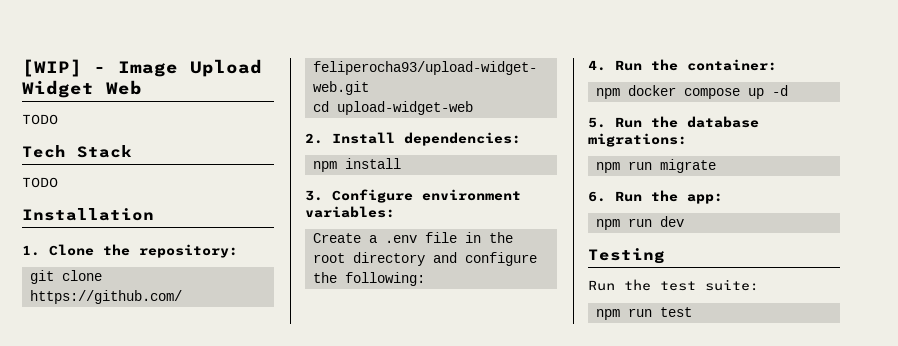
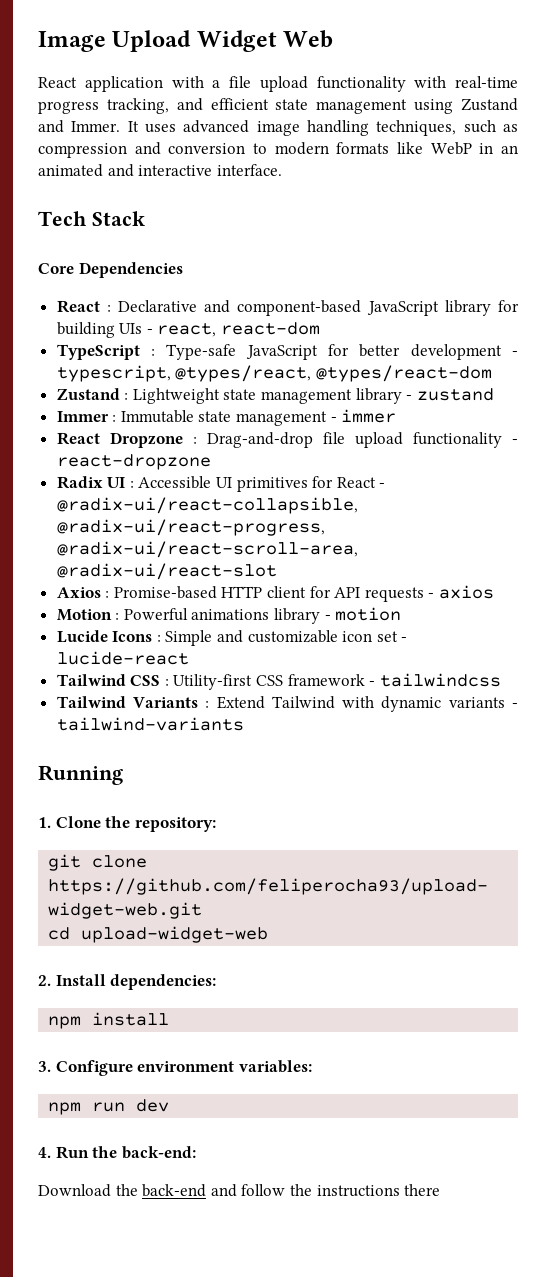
- [WIP] - Image Upload Widget Web
- TODO
+ Image Upload Widget Web
+ React application with a file upload functionality with real-time progress tracking, and efficient state management using Zustand and Immer. It uses advanced image handling techniques, such as compression and conversion to modern formats like WebP in an animated and interactive interface.
  Tech Stack
- TODO
- Installation
+ Core Dependencies
+ React : Declarative and component-based JavaScript library for building UIs - react, react-dom
+ TypeScript : Type-safe JavaScript for better development - typescript, @types/react, @types/react-dom
+ Zustand : Lightweight state management library - zustand
+ Immer : Immutable state management - immer
+ React Dropzone : Drag-and-drop file upload functionality - react-dropzone
+ Radix UI : Accessible UI primitives for React - @radix-ui/react-collapsible, @radix-ui/react-progress, @radix-ui/react-scroll-area, @radix-ui/react-slot
+ Axios : Promise-based HTTP client for API requests - axios
+ Motion : Powerful animations library - motion
+ Lucide Icons : Simple and customizable icon set - lucide-react
+ Tailwind CSS : Utility-first CSS framework - tailwindcss
+ Tailwind Variants : Extend Tailwind with dynamic variants - tailwind-variants
+ Running
- Create a .env file in the root directory and configure the following:
- 4. Run the container:
- npm docker compose up -d
- 5. Run the database migrations:
- npm run migrate
- 6. Run the app:
  npm run dev
- Testing
- Run the test suite:
- npm run test
+ 4. Run the back-end:
+ Download the back-end and follow the instructions there

